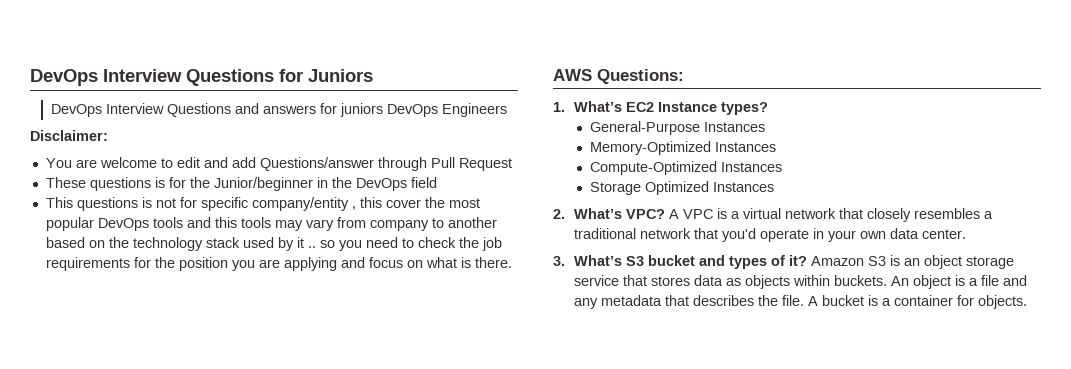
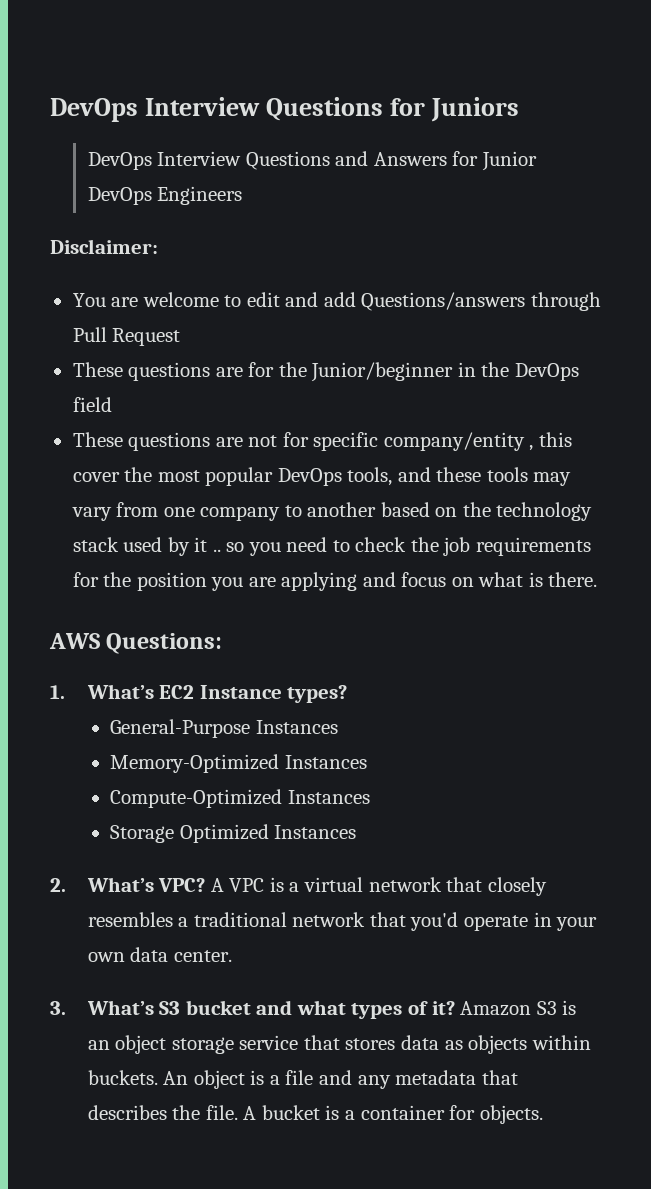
- DevOps Interview Questions and answers for juniors DevOps Engineers
+ DevOps Interview Questions and Answers for Junior DevOps Engineers
- You are welcome to edit and add Questions/answer through Pull Request
+ You are welcome to edit and add Questions/answers through Pull Request
- These questions is for the Junior/beginner in the DevOps field
+ These questions are for the Junior/beginner in the DevOps field
- This questions is not for specific company/entity , this cover the most popular DevOps tools and this tools may vary from company to another based on the technology stack used by it .. so you need to check the job requirements for the position you are applying and focus on what is there.
+ These questions are not for specific company/entity , this cover the most popular DevOps tools, and these tools may vary from one company to another based on the technology stack used by it .. so you need to check the job requirements for the position you are applying and focus on what is there.
- 3. What’s S3 bucket and types of it?
+ 3. What’s S3 bucket and what types of it?

